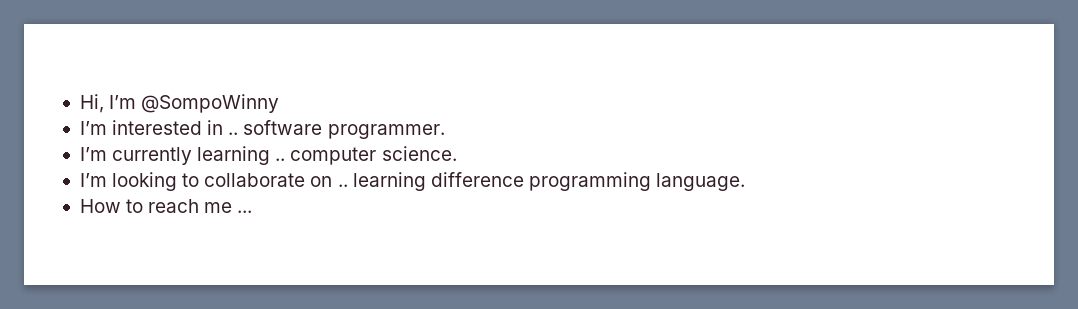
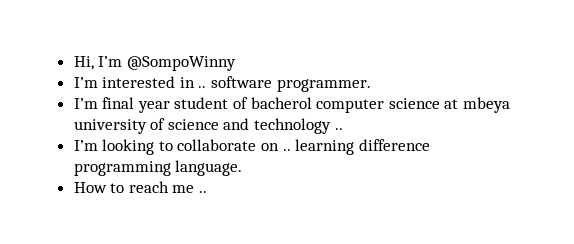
- I’m currently learning .. computer science.
+ I’m final year student of bacherol computer science at mbeya university of science and technology ..
- How to reach me ...
+ How to reach me ..

